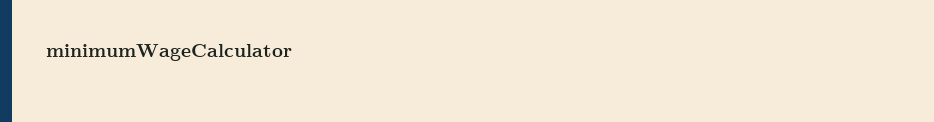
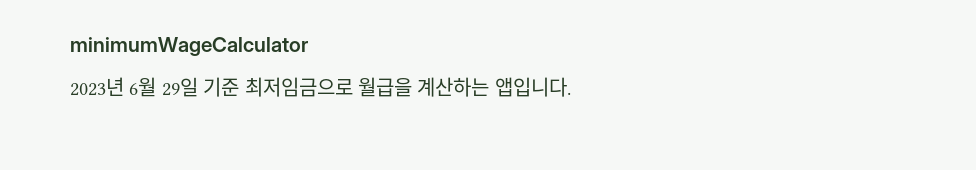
+ 2023년 6월 29일 기준 최저임금으로 월급을 계산하는 앱입니다.

